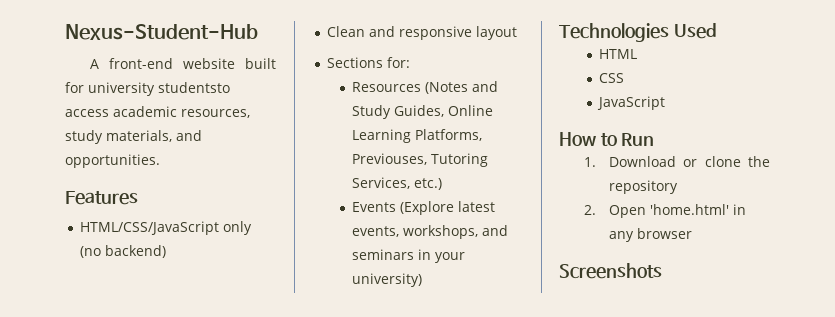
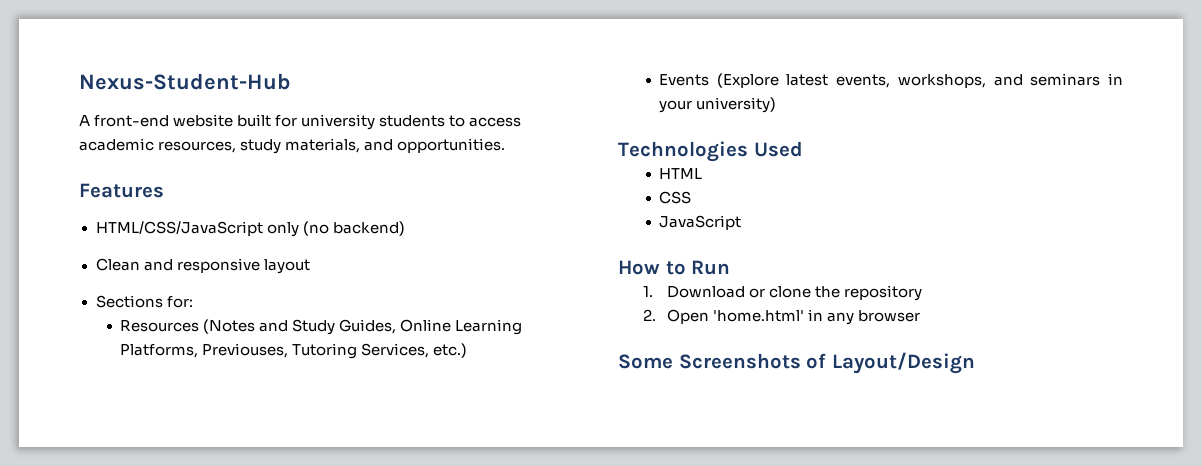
- A front-end website built for university studentsto access academic resources, study materials, and opportunities.
+ A front-end website built for university students to access academic resources, study materials, and opportunities.
- Screenshots
+ Some Screenshots of Layout/Design

